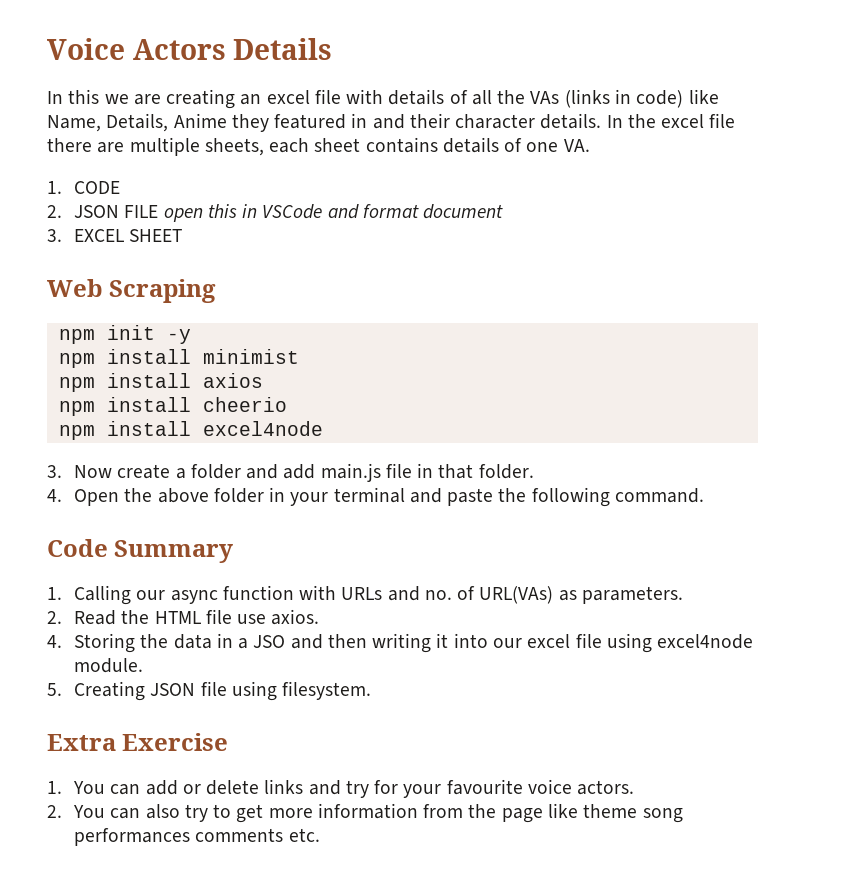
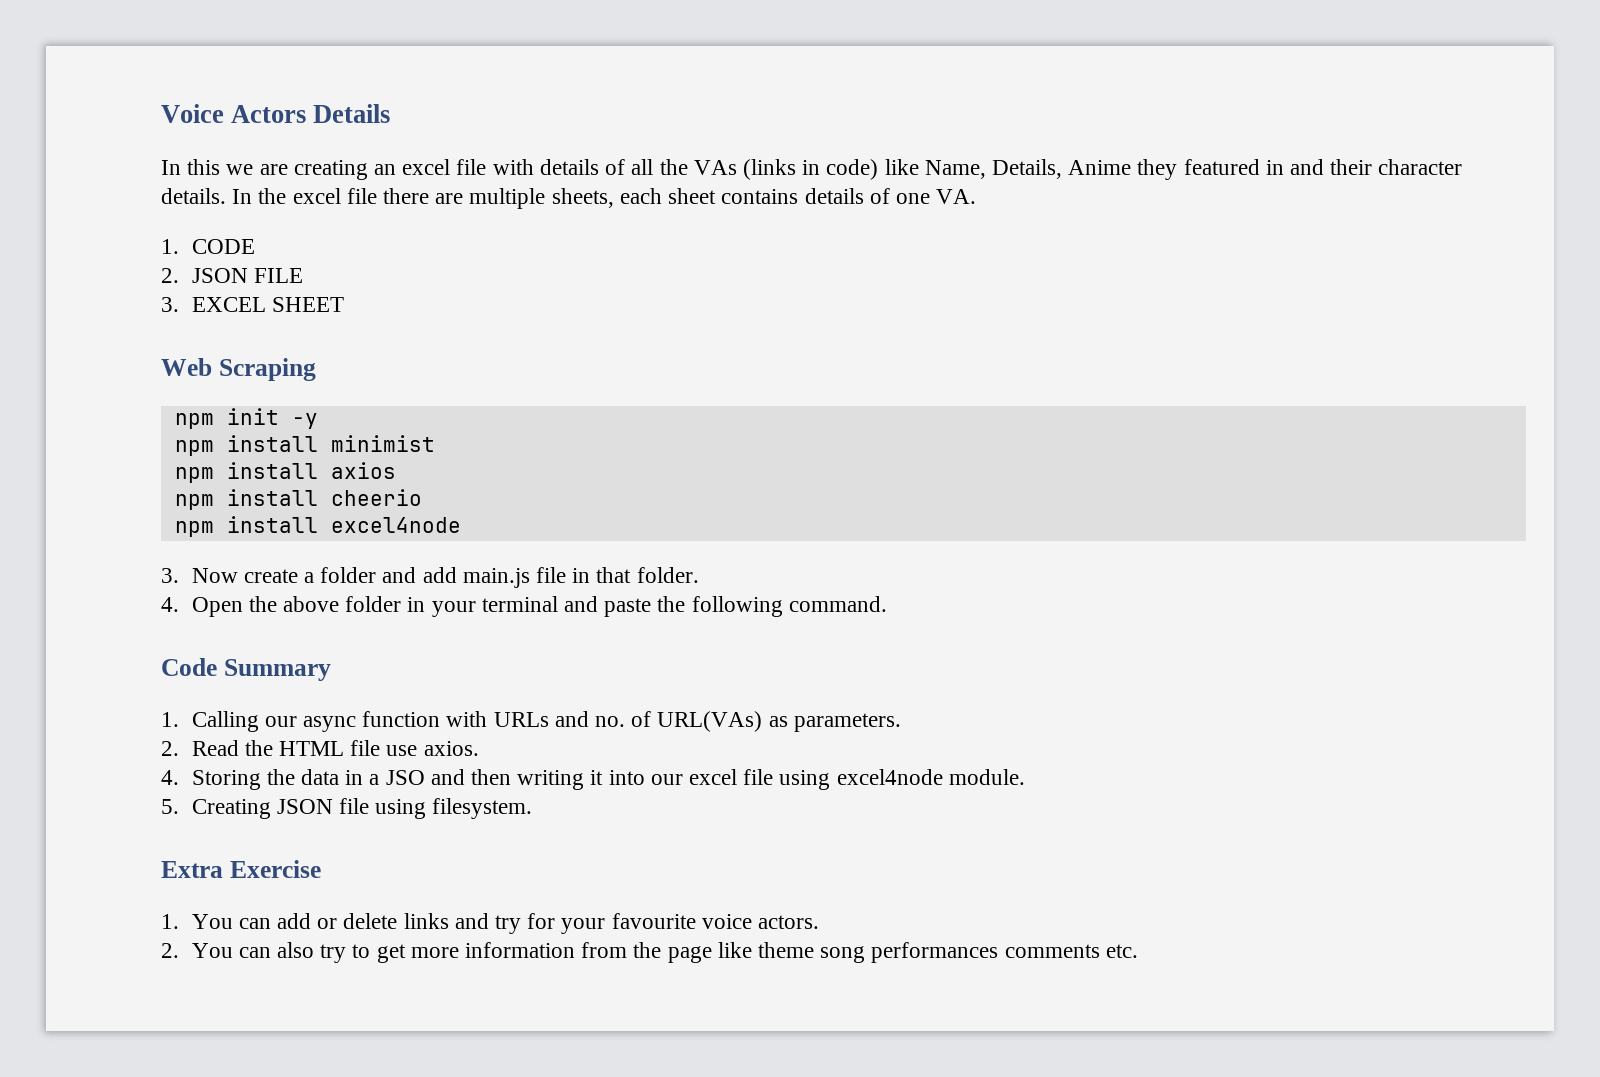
- 2. JSON FILE open this in VSCode and format document
+ 2. JSON FILE

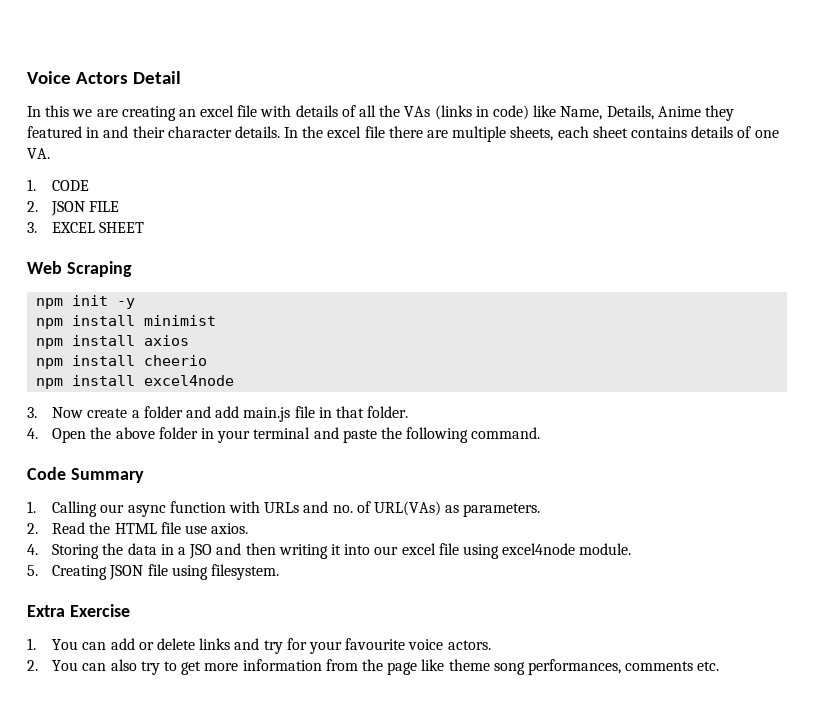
- Voice Actors Details
+ Voice Actors Detail
- 2. You can also try to get more information from the page like theme song performances comments etc.
+ 2. You can also try to get more information from the page like theme song performances, comments etc.

